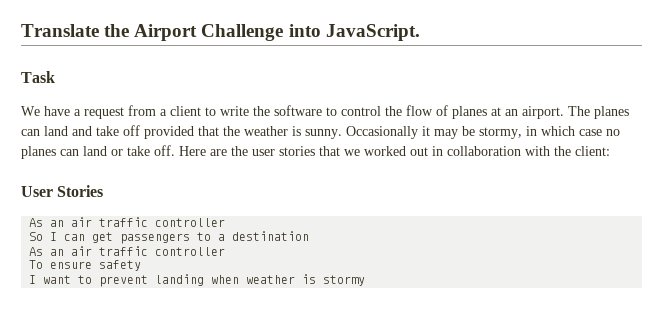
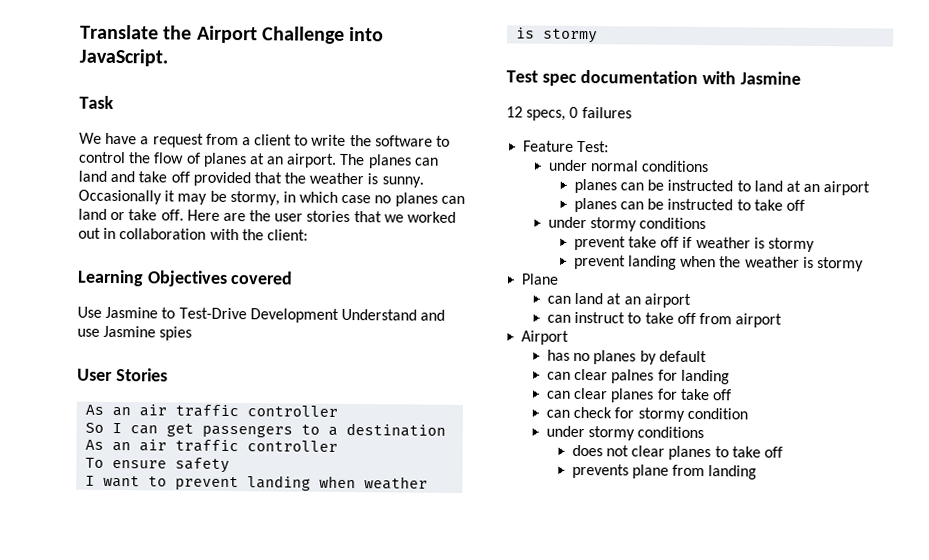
+ Learning Objectives covered
+ Use Jasmine to Test-Drive Development Understand and use Jasmine spies
+ Test spec documentation with Jasmine
+ 12 specs, 0 failures
+ Feature Test:
+ under normal conditions
+ planes can be instructed to land at an airport
+ planes can be instructed to take off
+ under stormy conditions
+ prevent take off if weather is stormy
+ prevent landing when the weather is stormy
+ Plane
+ can land at an airport
+ can instruct to take off from airport
+ Airport
+ has no planes by default
+ can clear palnes for landing
+ can clear planes for take off
+ can check for stormy condition
+ under stormy conditions
+ does not clear planes to take off
+ prevents plane from landing

